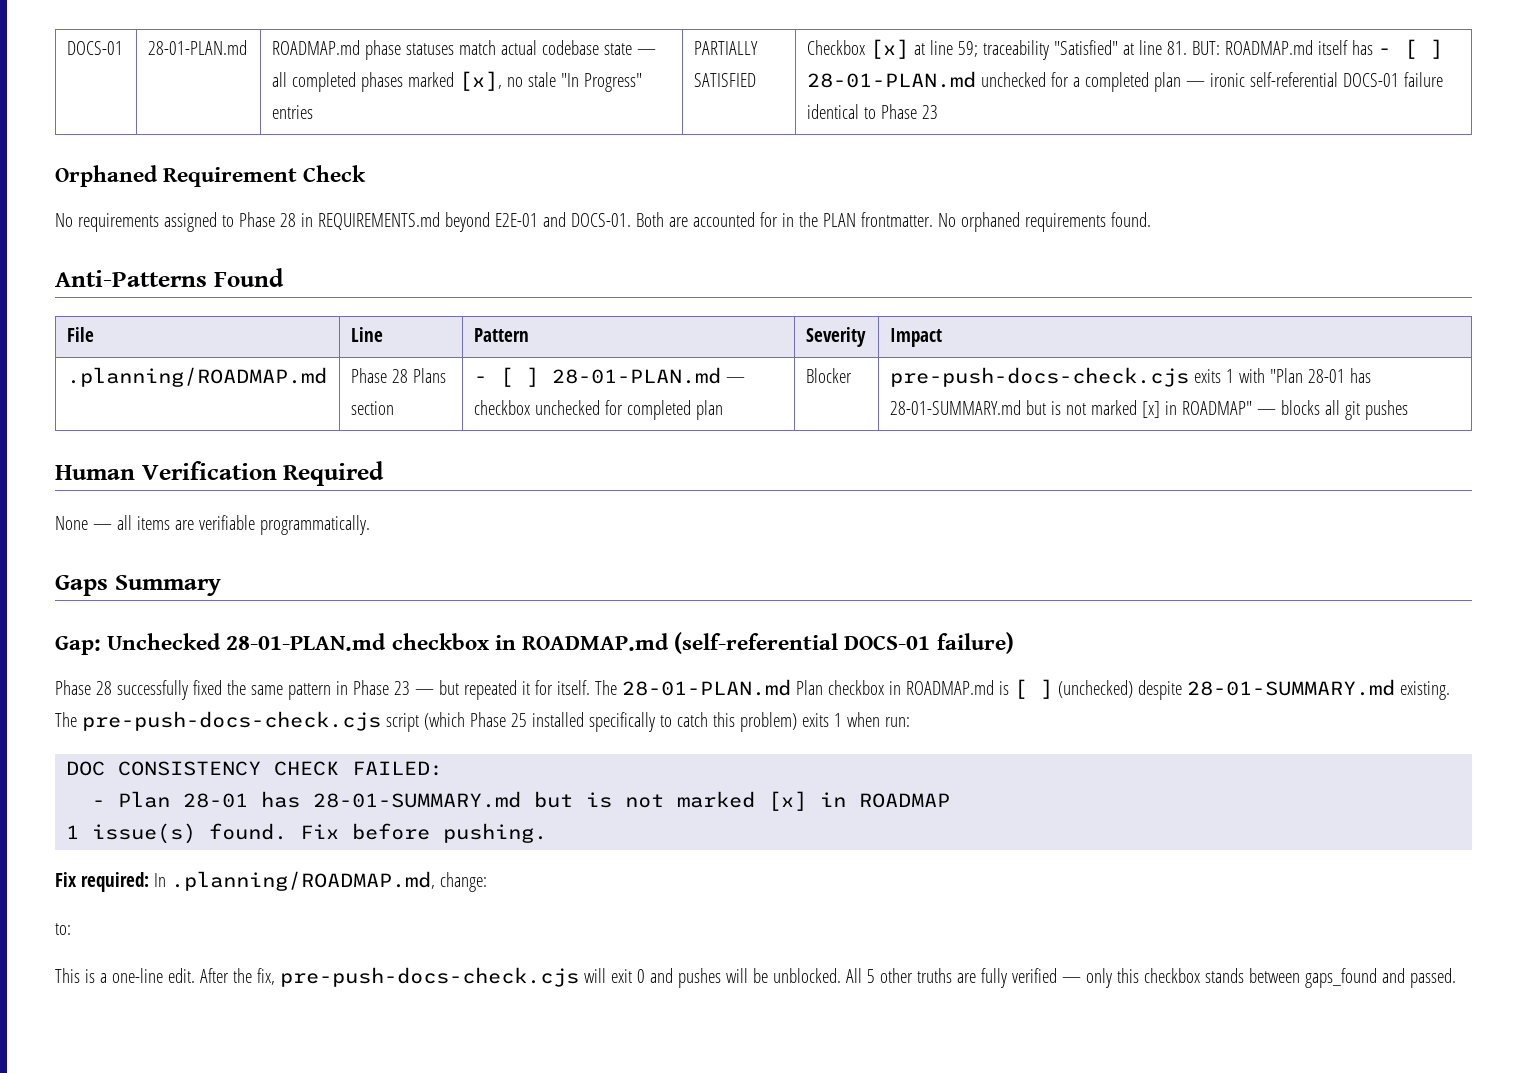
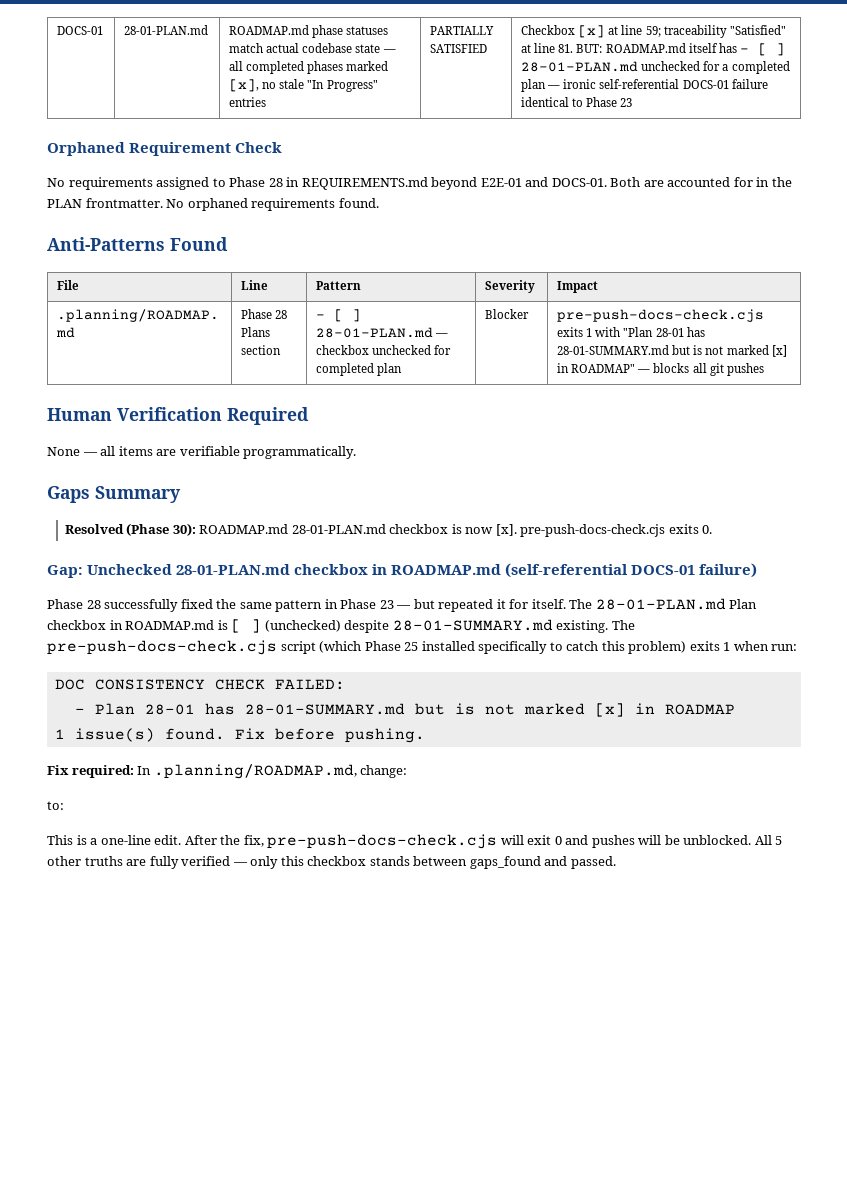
+ Resolved (Phase 30): ROADMAP.md 28-01-PLAN.md checkbox is now [x]. pre-push-docs-check.cjs exits 0.

